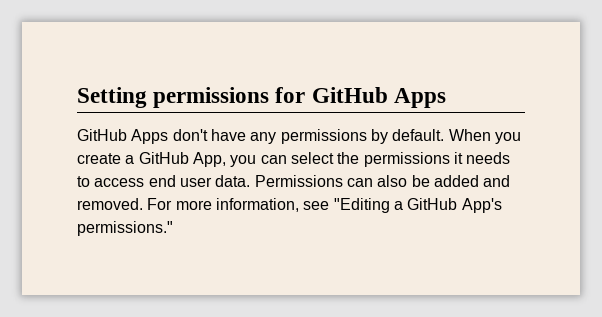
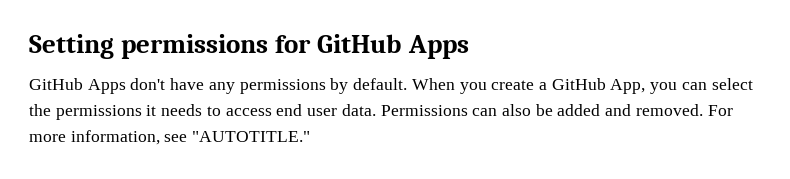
- For more information, see "Editing a GitHub App's permissions."
+ For more information, see "AUTOTITLE."

